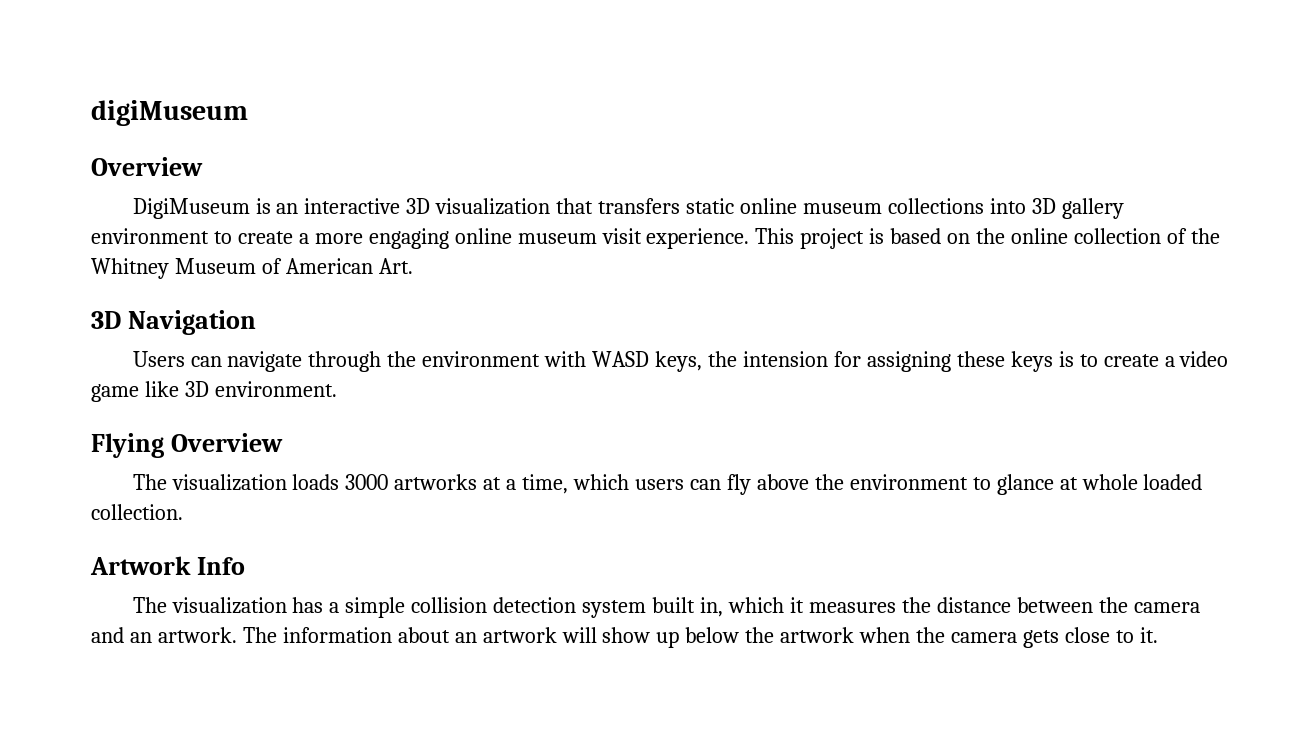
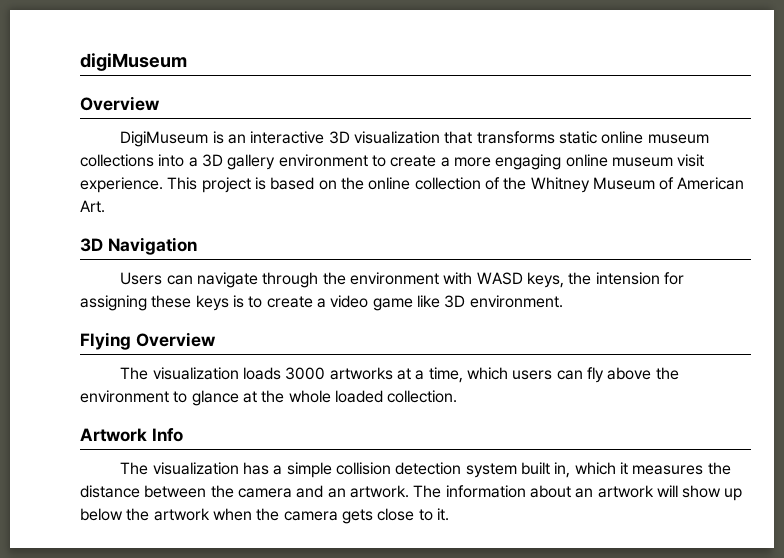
- DigiMuseum is an interactive 3D visualization that transfers static online museum collections into 3D gallery environment to create a more engaging online museum visit experience.
+ DigiMuseum is an interactive 3D visualization that transforms static online museum collections into a 3D gallery environment to create a more engaging online museum visit experience.
- The visualization loads 3000 artworks at a time, which users can fly above the environment to glance at whole loaded collection.
+ The visualization loads 3000 artworks at a time, which users can fly above the environment to glance at the whole loaded collection.

